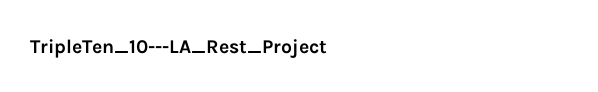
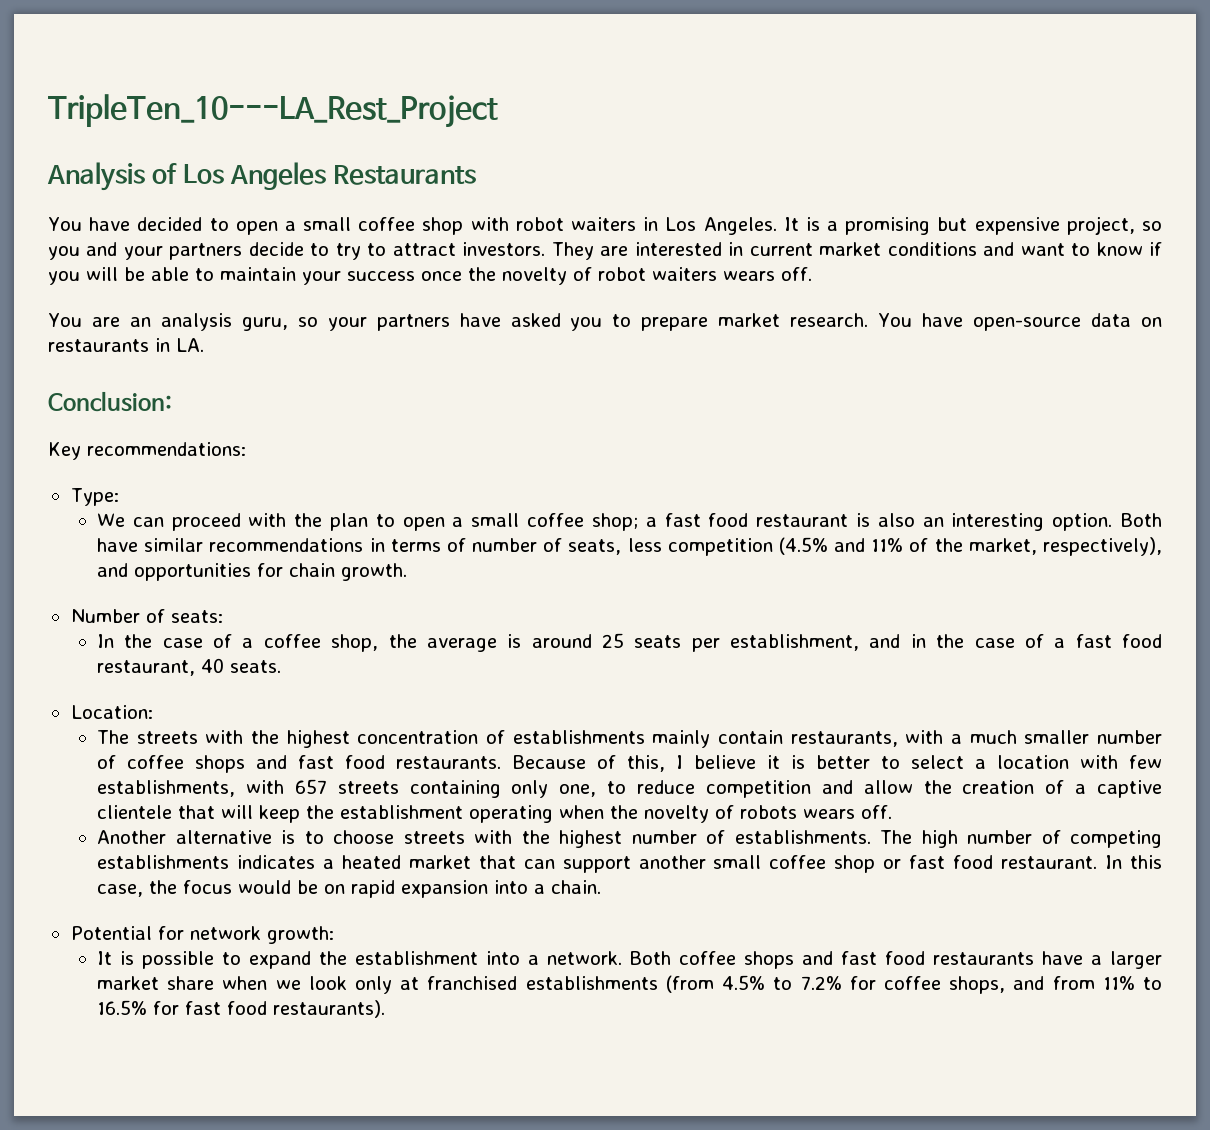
+ Analysis of Los Angeles Restaurants
+ You have decided to open a small coffee shop with robot waiters in Los Angeles. It is a promising but expensive project, so you and your partners decide to try to attract investors. They are interested in current market conditions and want to know if you will be able to maintain your success once the novelty of robot waiters wears off.
+ You are an analysis guru, so your partners have asked you to prepare market research. You have open-source data on restaurants in LA.
+ Conclusion:
+ Key recommendations:
+ Type:
+ We can proceed with the plan to open a small coffee shop; a fast food restaurant is also an interesting option. Both have similar recommendations in terms of number of seats, less competition (4.5% and 11% of the market, respectively), and opportunities for chain growth.
+ Number of seats:
+ In the case of a coffee shop, the average is around 25 seats per establishment, and in the case of a fast food restaurant, 40 seats.
+ Location:
+ The streets with the highest concentration of establishments mainly contain restaurants, with a much smaller number of coffee shops and fast food restaurants. Because of this, I believe it is better to select a location with few establishments, with 657 streets containing only one, to reduce competition and allow the creation of a captive clientele that will keep the establishment operating when the novelty of robots wears off.
+ Another alternative is to choose streets with the highest number of establishments. The high number of competing establishments indicates a heated market that can support another small coffee shop or fast food restaurant. In this case, the focus would be on rapid expansion into a chain.
+ Potential for network growth:
+ It is possible to expand the establishment into a network. Both coffee shops and fast food restaurants have a larger market share when we look only at franchised establishments (from 4.5% to 7.2% for coffee shops, and from 11% to 16.5% for fast food restaurants).

